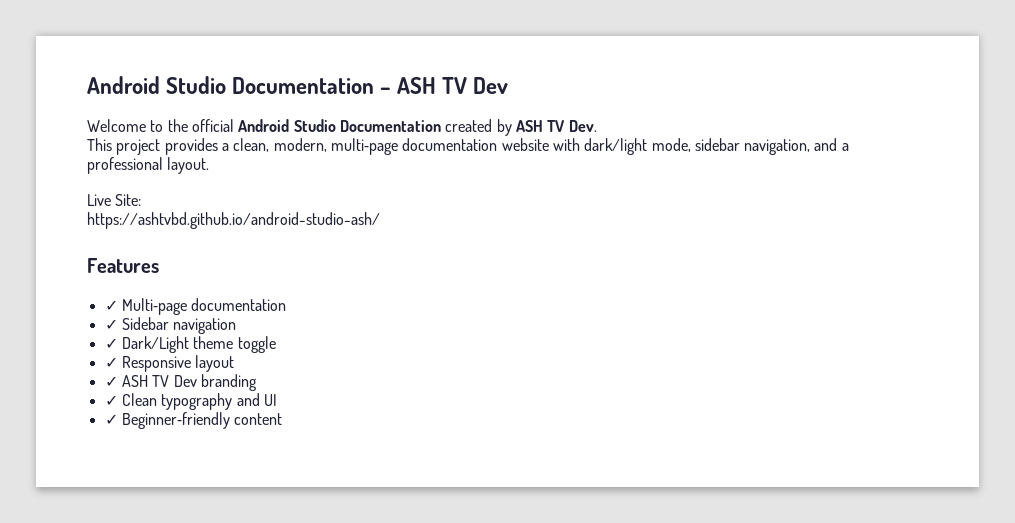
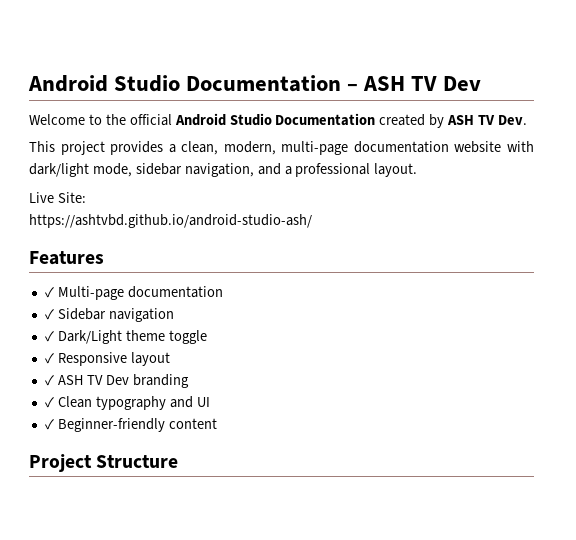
+ Project Structure

